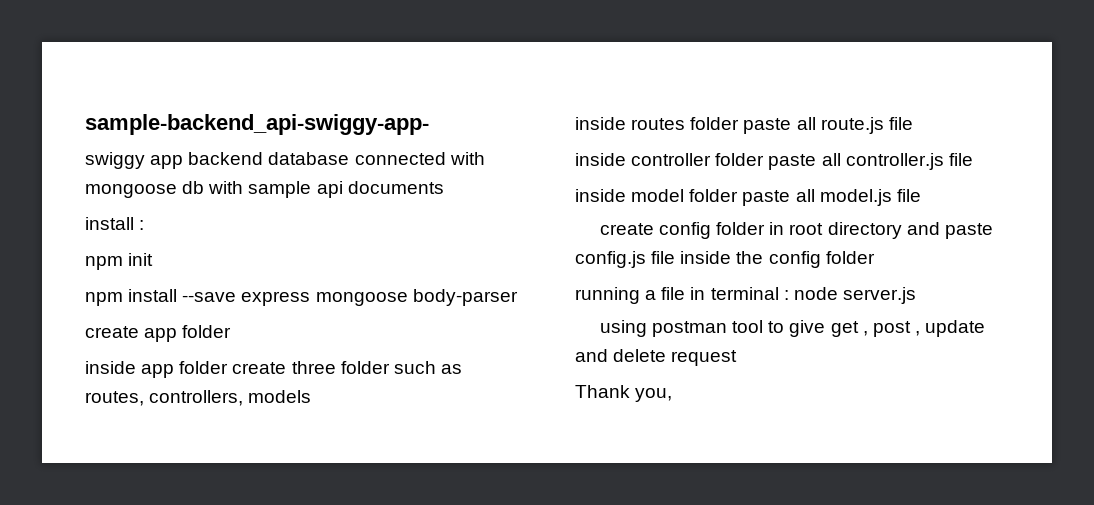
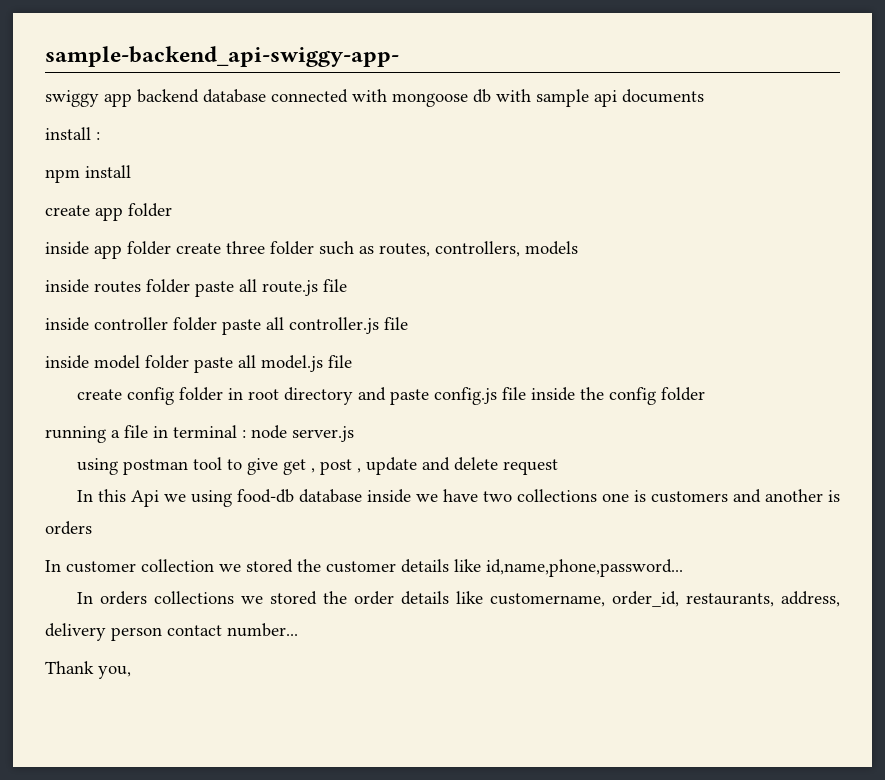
- npm init
- npm install --save express mongoose body-parser
+ npm install
+ In this Api we using food-db database inside we have two collections one is customers and another is orders
+ In customer collection we stored the customer details like id,name,phone,password...
+ In orders collections we stored the order details like customername, order_id, restaurants, address, delivery person contact number...

